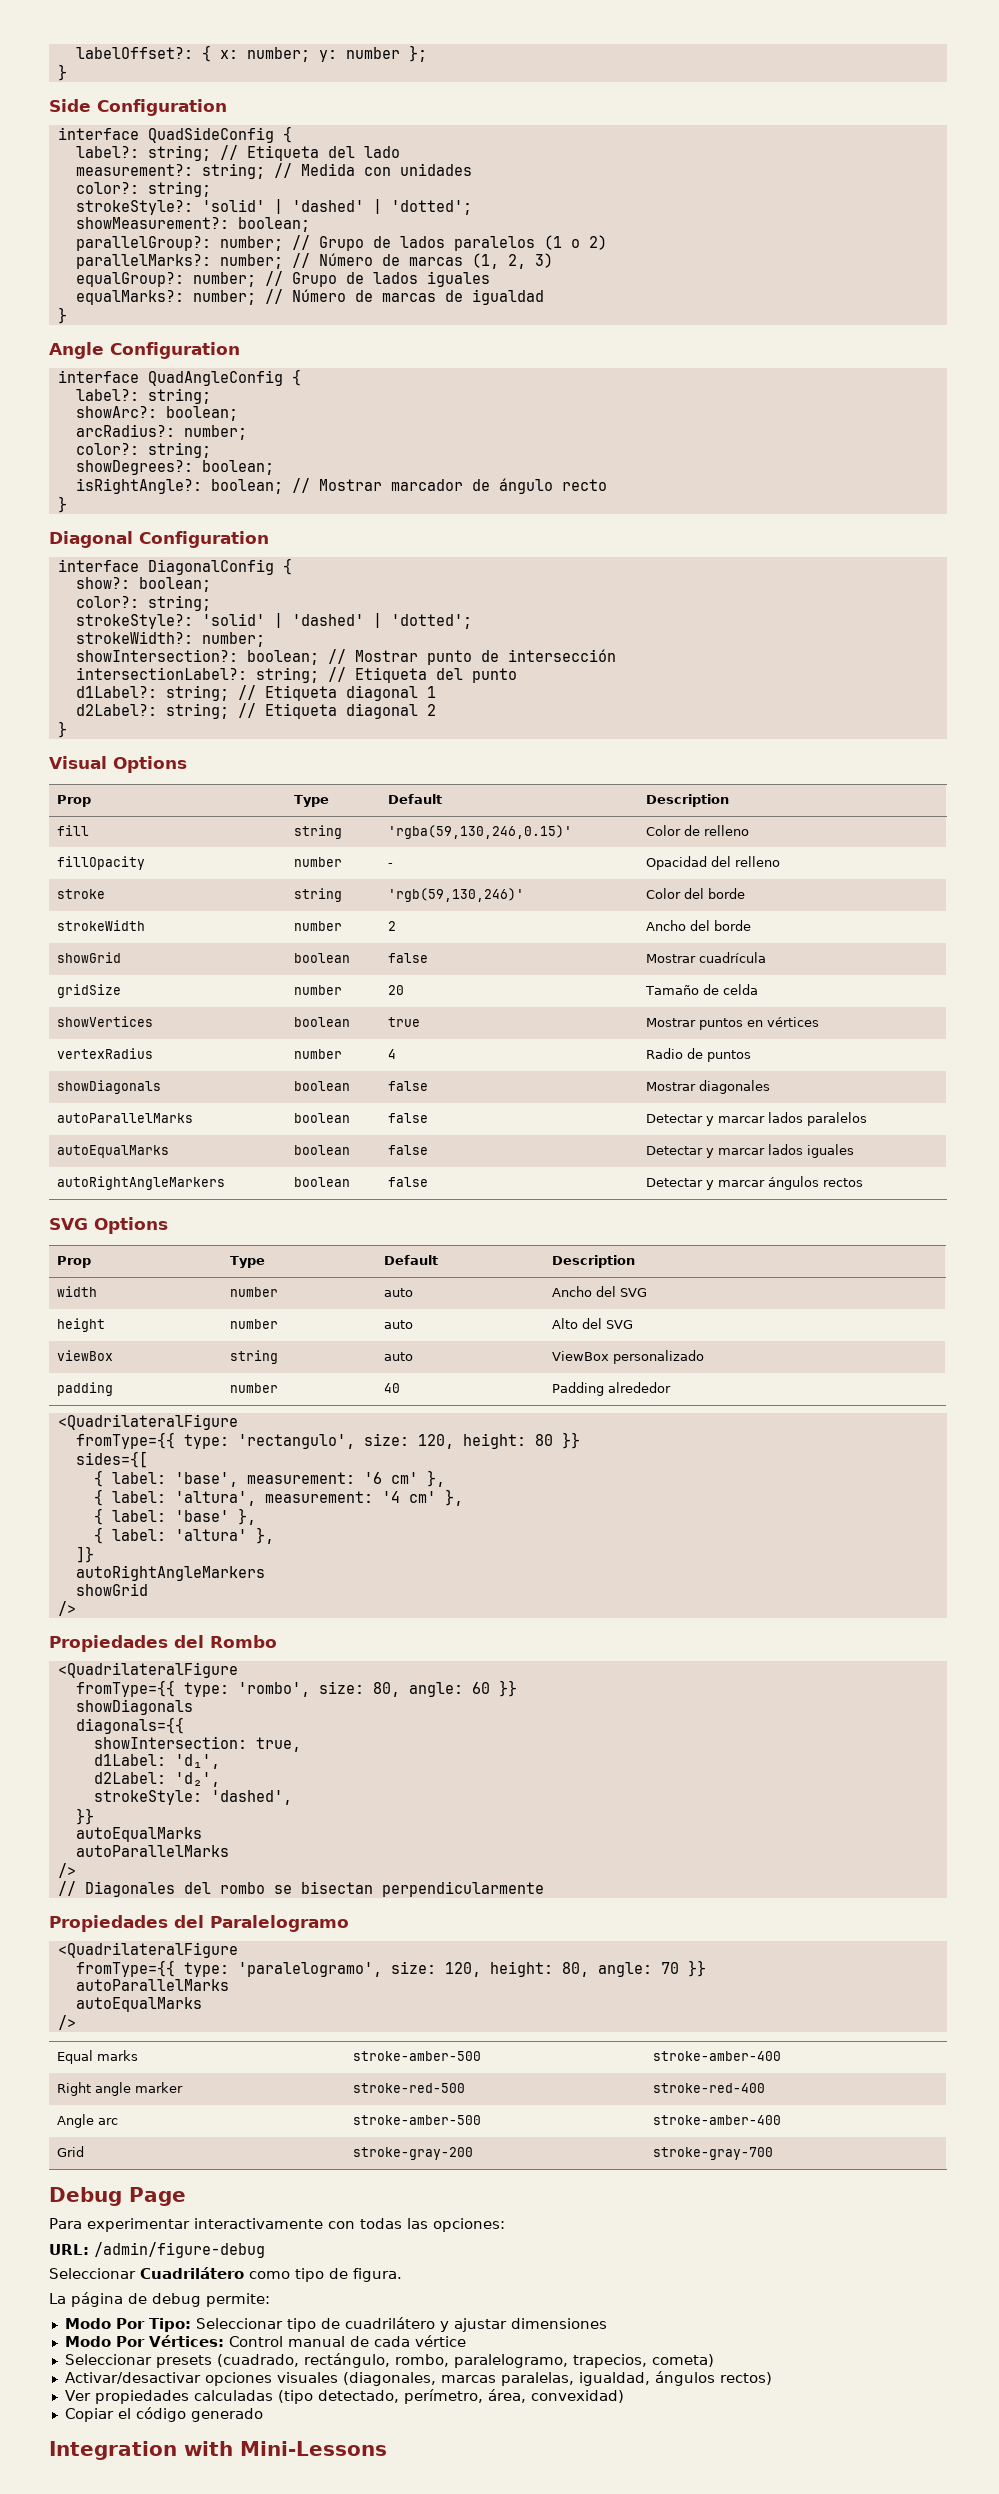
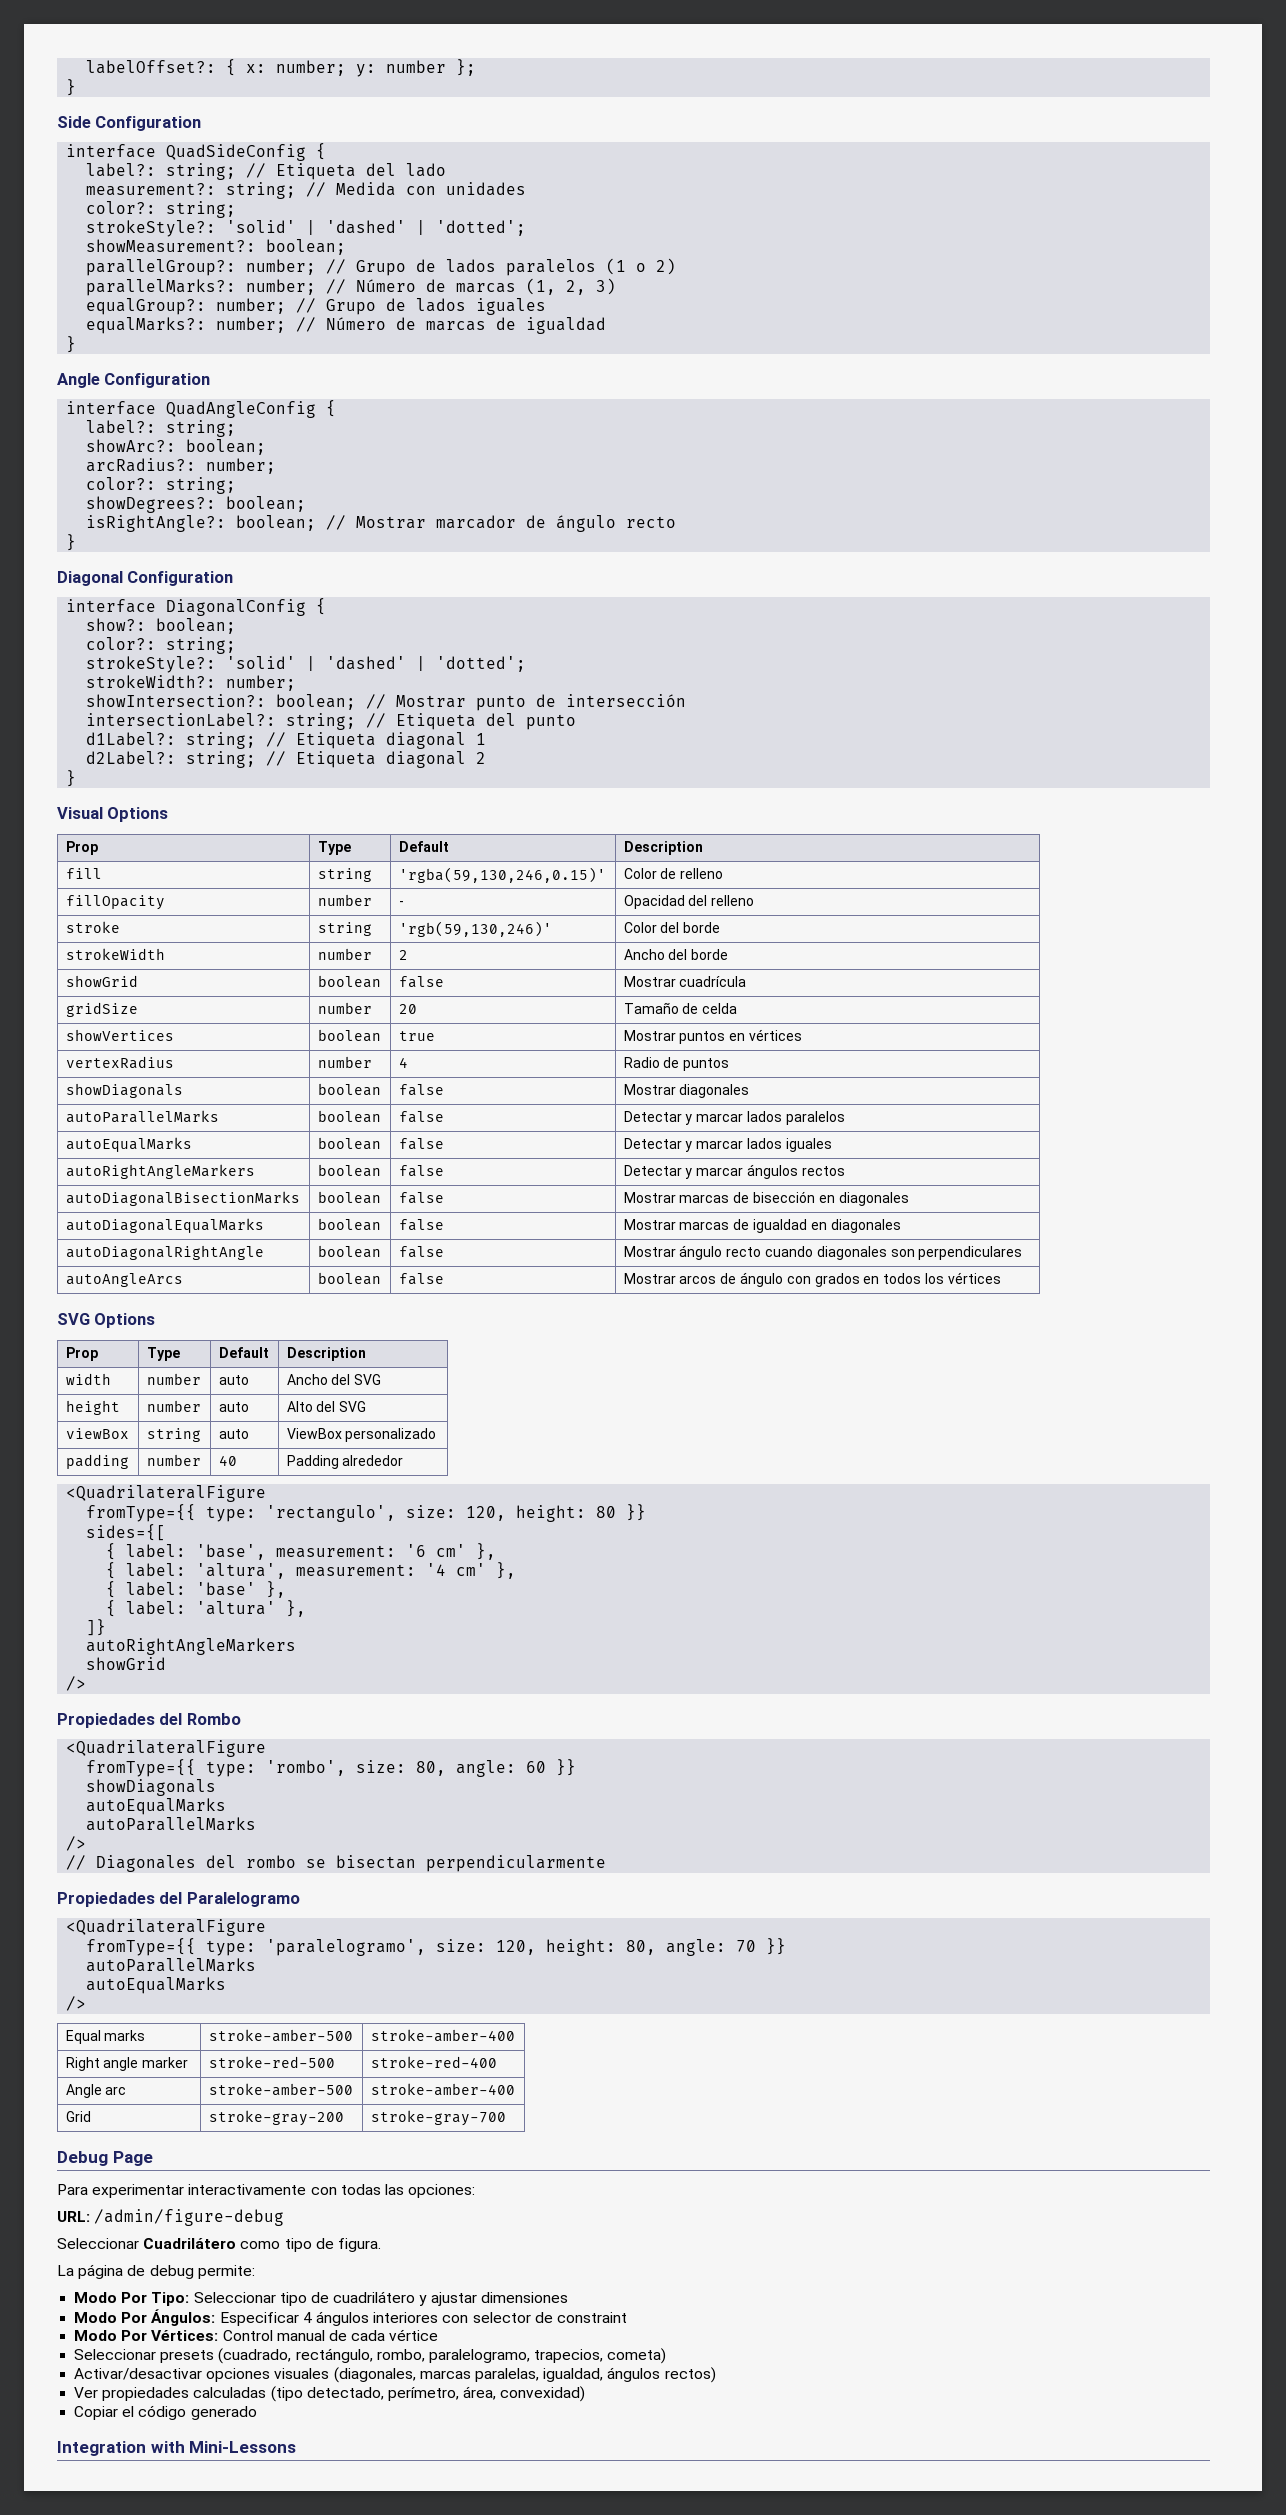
+ autoDiagonalBisectionMarks | boolean | false | Mostrar marcas de bisección en diagonales
+ autoDiagonalEqualMarks | boolean | false | Mostrar marcas de igualdad en diagonales
+ autoDiagonalRightAngle | boolean | false | Mostrar ángulo recto cuando diagonales son perpendiculares
+ autoAngleArcs | boolean | false | Mostrar arcos de ángulo con grados en todos los vértices
- diagonals={{
- showIntersection: true,
- d1Label: 'd₁',
- d2Label: 'd₂',
- strokeStyle: 'dashed',
- }}
+ Modo Por Ángulos: Especificar 4 ángulos interiores con selector de constraint

